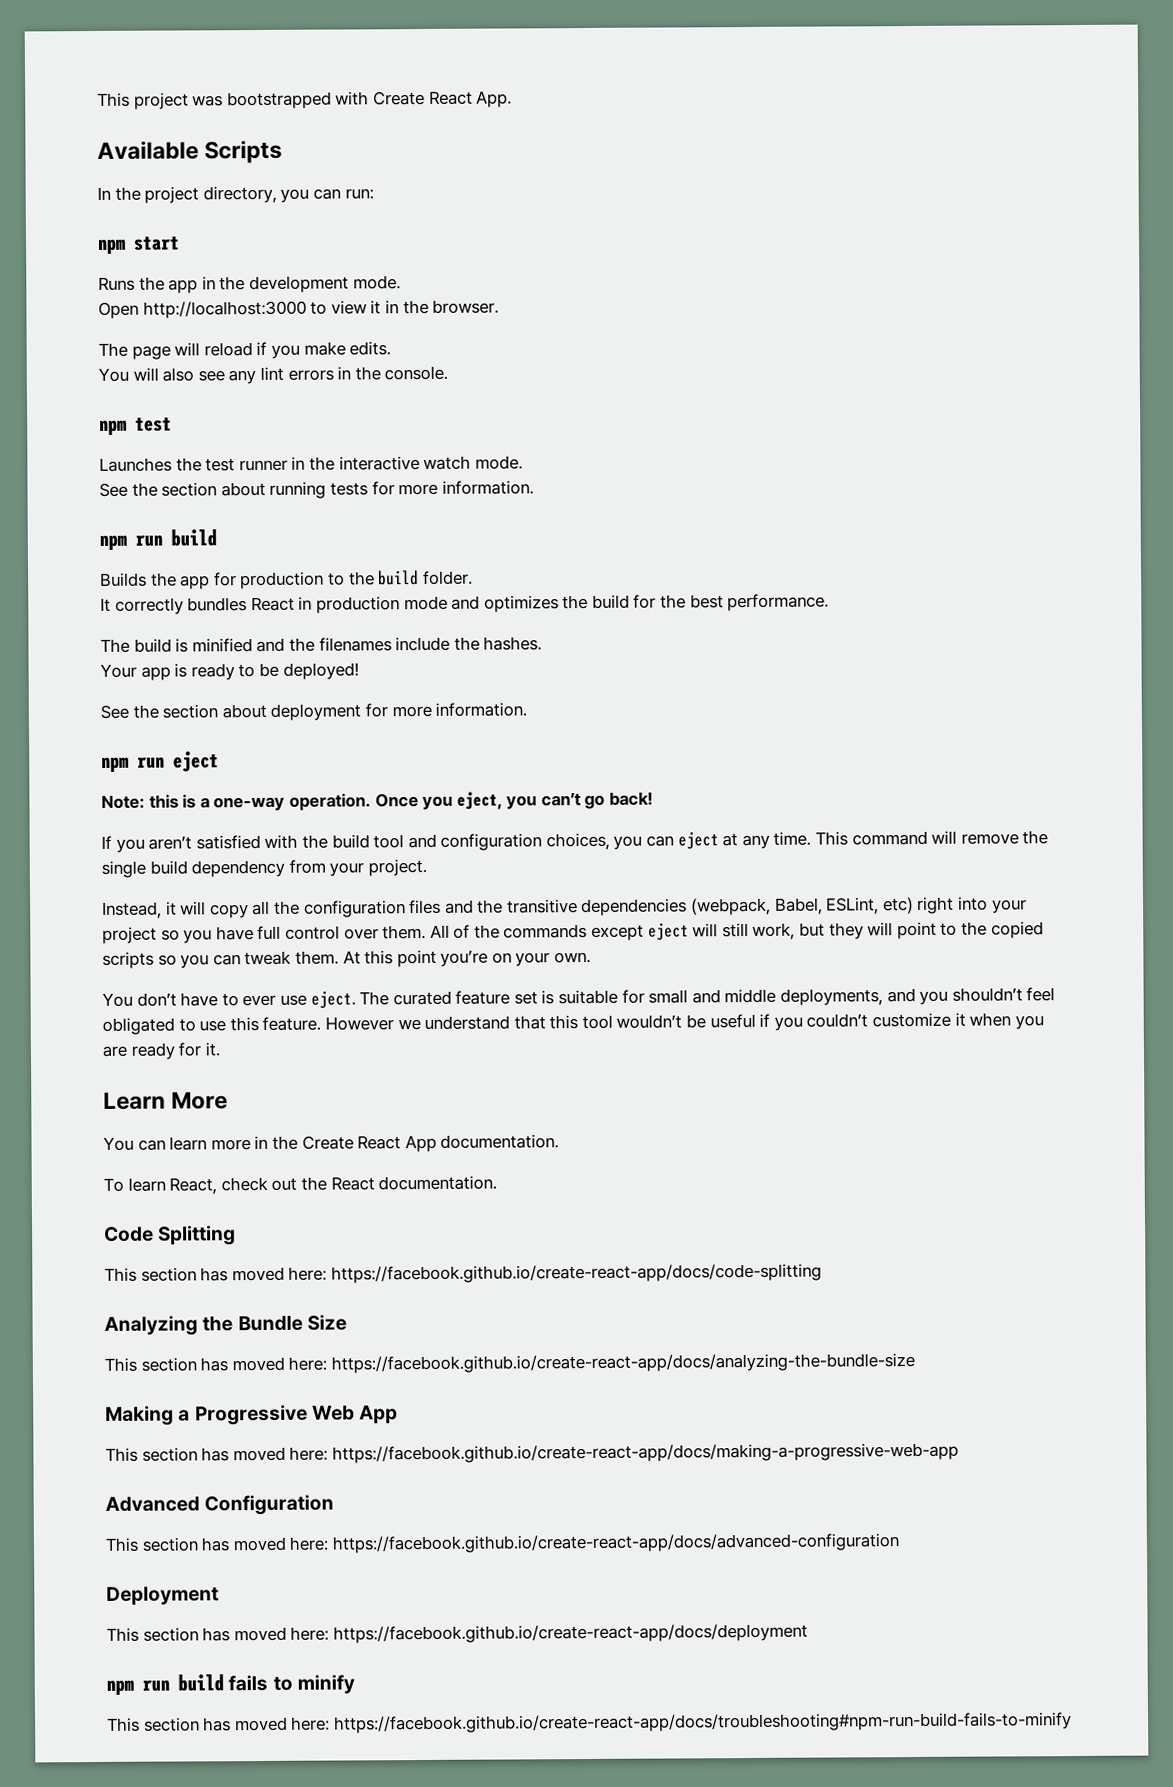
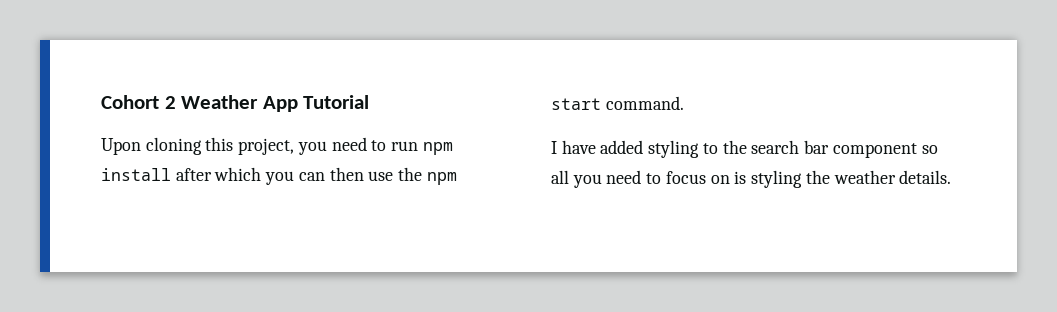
- This project was bootstrapped with Create React App.
- Available Scripts
- In the project directory, you can run:
- npm start
- Runs the app in the development mode.
- Open http://localhost:3000 to view it in the browser.
- The page will reload if you make edits.
- You will also see any lint errors in the console.
- npm test
- Launches the test runner in the interactive watch mode.
- See the section about running tests for more information.
- npm run build
- Builds the app for production to the build folder.
- It correctly bundles React in production mode and optimizes the build for the best performance.
- The build is minified and the filenames include the hashes.
- Your app is ready to be deployed!
- See the section about deployment for more information.
- npm run eject
- Note: this is a one-way operation. Once you eject, you can’t go back!
- If you aren’t satisfied with the build tool and configuration choices, you can eject at any time. This command will remove the single build dependency from your project.
- Instead, it will copy all the configuration files and the transitive dependencies (webpack, Babel, ESLint, etc) right into your project so you have full control over them. All of the commands except eject will still work, but they will point to the copied scripts so you can tweak them. At this point you’re on your own.
- You don’t have to ever use eject. The curated feature set is suitable for small and middle deployments, and you shouldn’t feel obligated to use this feature. However we understand that this tool wouldn’t be useful if you couldn’t customize it when you are ready for it.
- Learn More
- You can learn more in the Create React App documentation.
- To learn React, check out the React documentation.
- Code Splitting
- This section has moved here: https://facebook.github.io/create-react-app/docs/code-splitting
- Analyzing the Bundle Size
- This section has moved here: https://facebook.github.io/create-react-app/docs/analyzing-the-bundle-size
- Making a Progressive Web App
- This section has moved here: https://facebook.github.io/create-react-app/docs/making-a-progressive-web-app
- Advanced Configuration
- This section has moved here: https://facebook.github.io/create-react-app/docs/advanced-configuration
- Deployment
- This section has moved here: https://facebook.github.io/create-react-app/docs/deployment
- npm run build fails to minify
- This section has moved here: https://facebook.github.io/create-react-app/docs/troubleshooting#npm-run-build-fails-to-minify
+ Cohort 2 Weather App Tutorial
+ Upon cloning this project, you need to run npm install after which you can then use the npm start command.
+ I have added styling to the search bar component so all you need to focus on is styling the weather details.

